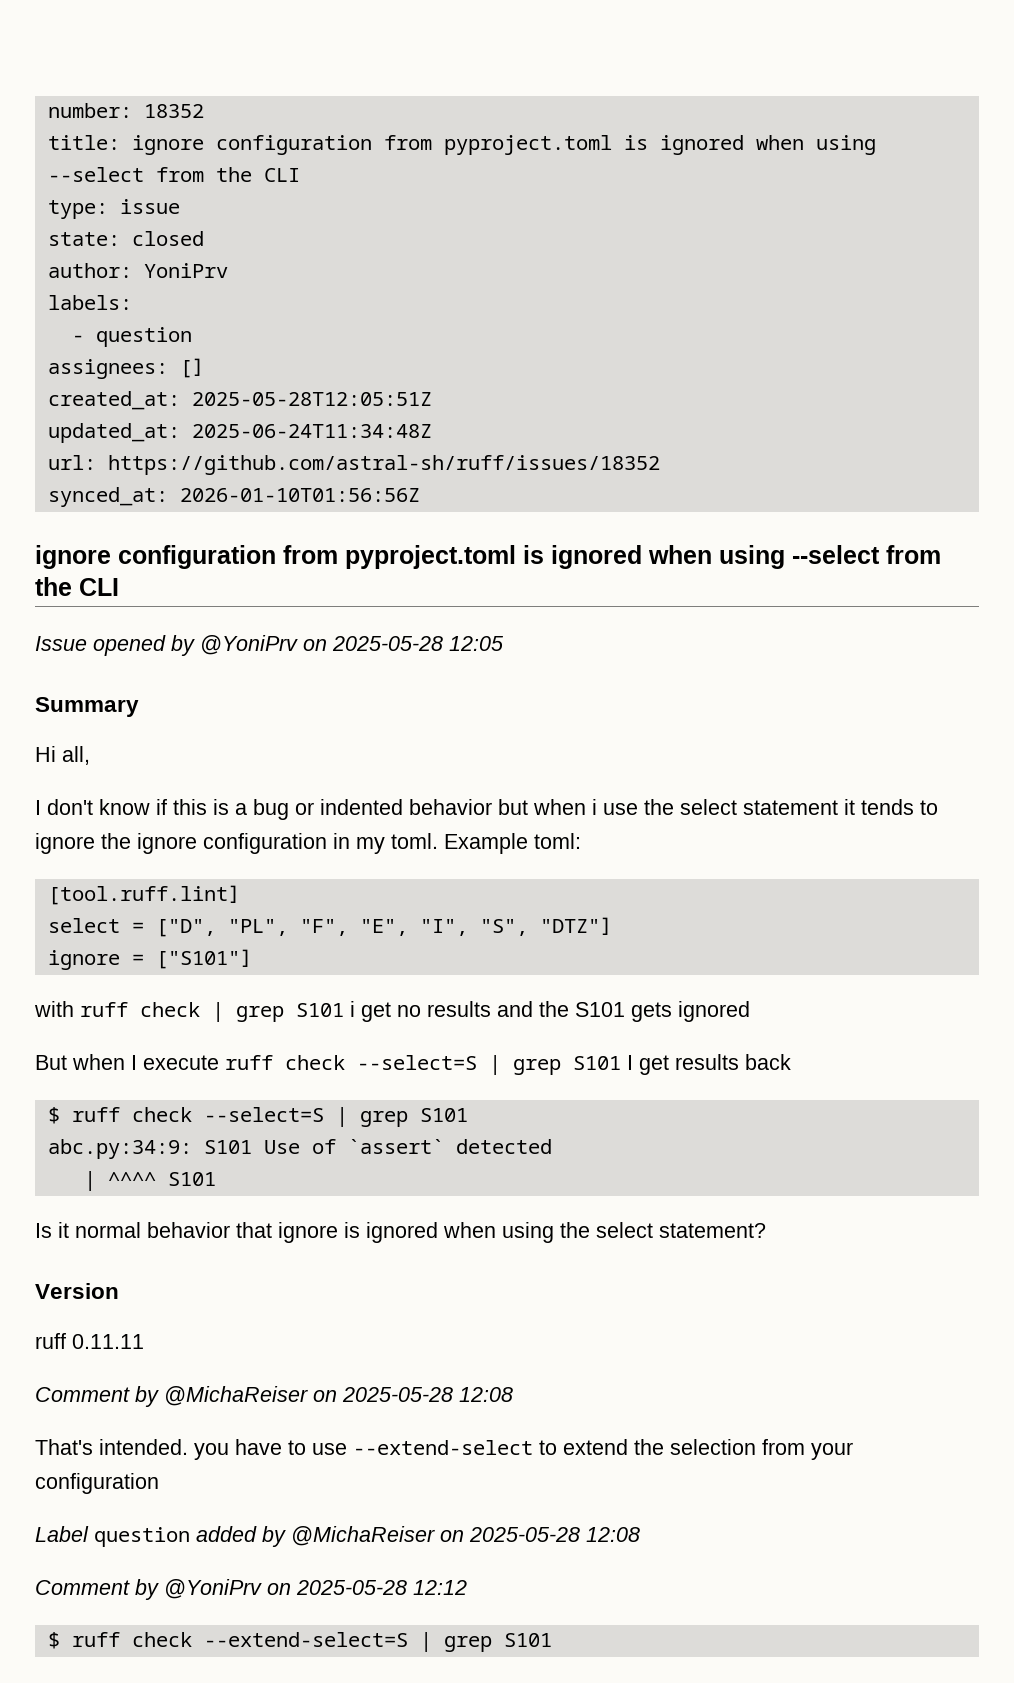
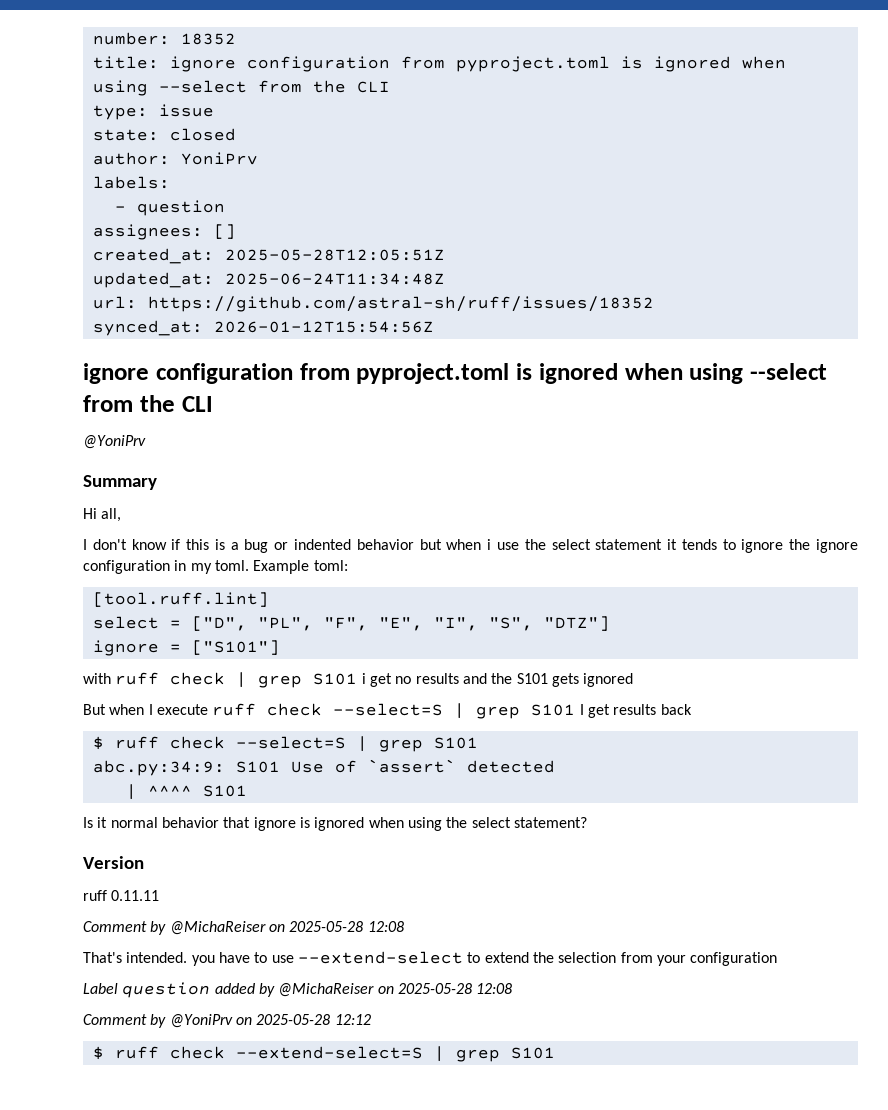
- synced_at: 2026-01-10T01:56:56Z
+ synced_at: 2026-01-12T15:54:56Z
  ignore configuration from pyproject.toml is ignored when using --select from the CLI
- Issue opened by @YoniPrv on 2025-05-28 12:05
+ @YoniPrv

